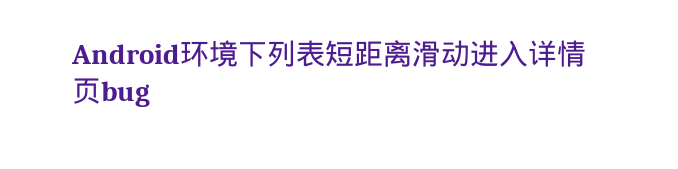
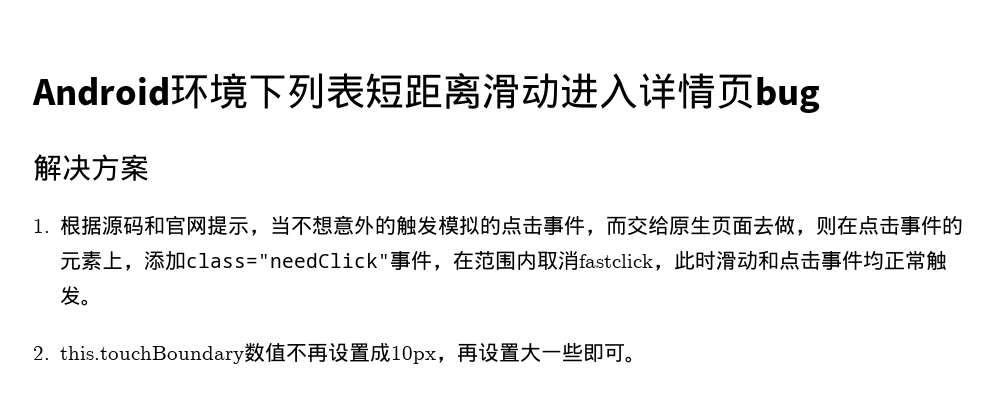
+ 解决方案
+ 1.根据源码和官网提示，当不想意外的触发模拟的点击事件，而交给原生页面去做，则在点击事件的元素上，添加class="needClick"事件，在范围内取消fastclick，此时滑动和点击事件均正常触发。
+ 2. this.touchBoundary数值不再设置成10px，再设置大一些即可。

